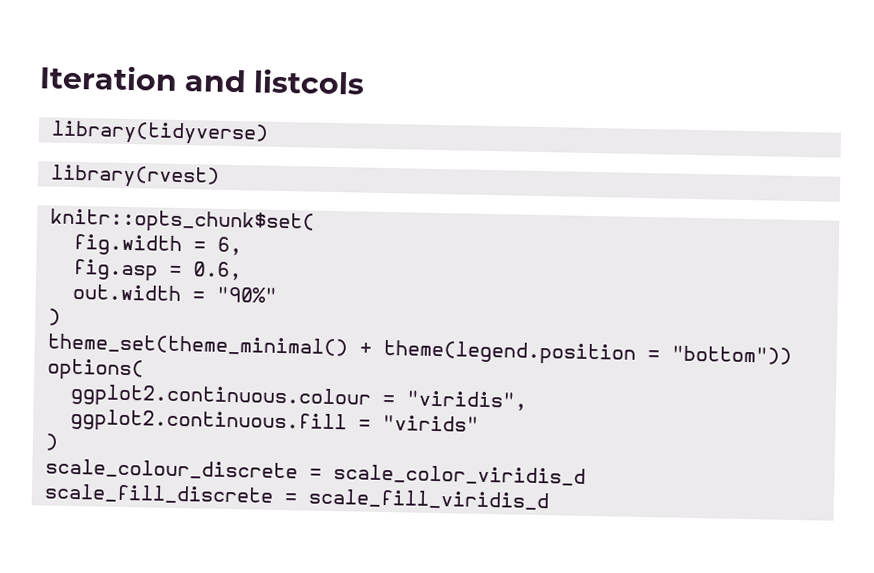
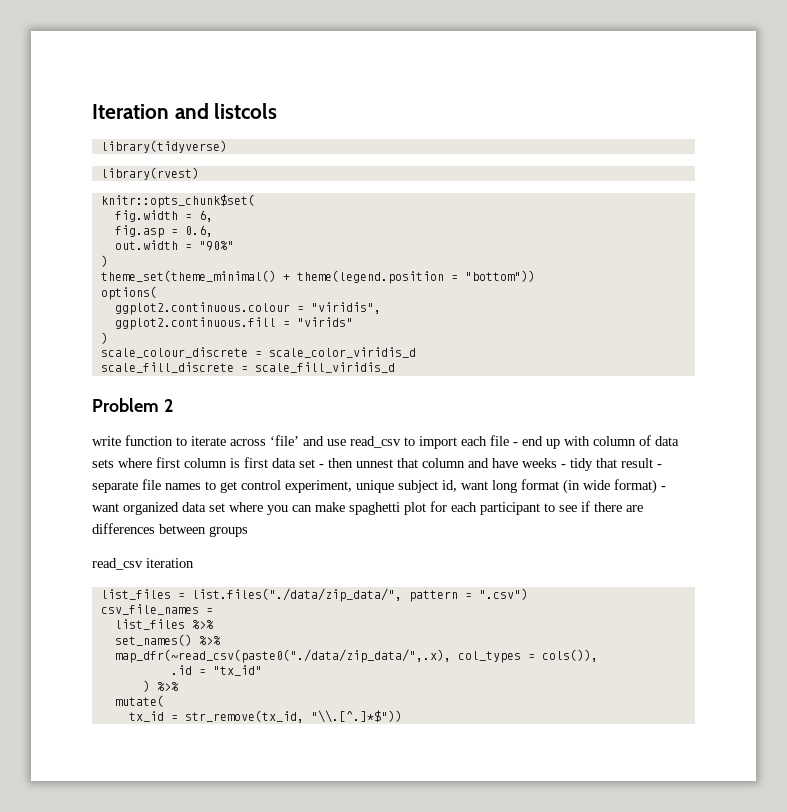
+ Problem 2
+ write function to iterate across ‘file’ and use read_csv to import each file - end up with column of data sets where first column is first data set - then unnest that column and have weeks - tidy that result - separate file names to get control experiment, unique subject id, want long format (in wide format) - want organized data set where you can make spaghetti plot for each participant to see if there are differences between groups
+ read_csv iteration
+ list_files = list.files("./data/zip_data/", pattern = ".csv")
+ csv_file_names =
+ list_files %>%
+ set_names() %>%
+ map_dfr(~read_csv(paste0("./data/zip_data/",.x), col_types = cols()),
+ .id = "tx_id"
+ ) %>%
+ mutate(
+ tx_id = str_remove(tx_id, "\\.[^.]*$"))

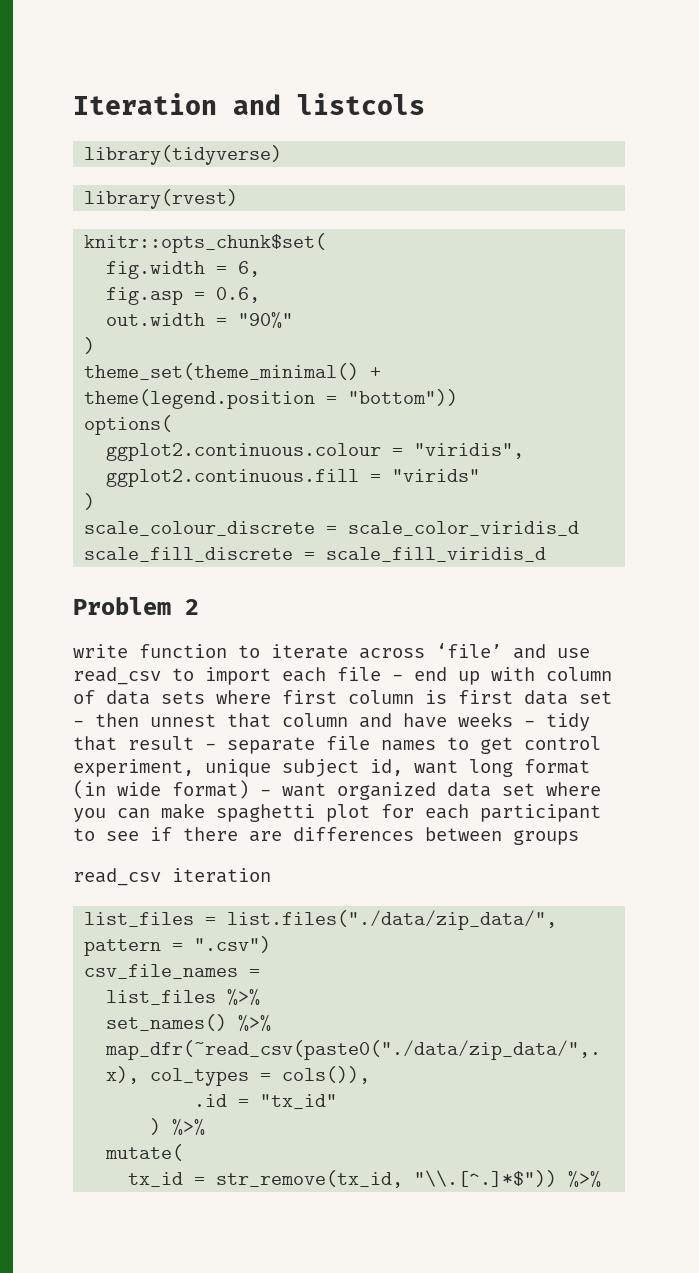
- tx_id = str_remove(tx_id, "\\.[^.]*$"))
+ tx_id = str_remove(tx_id, "\\.[^.]*$")) %>%

